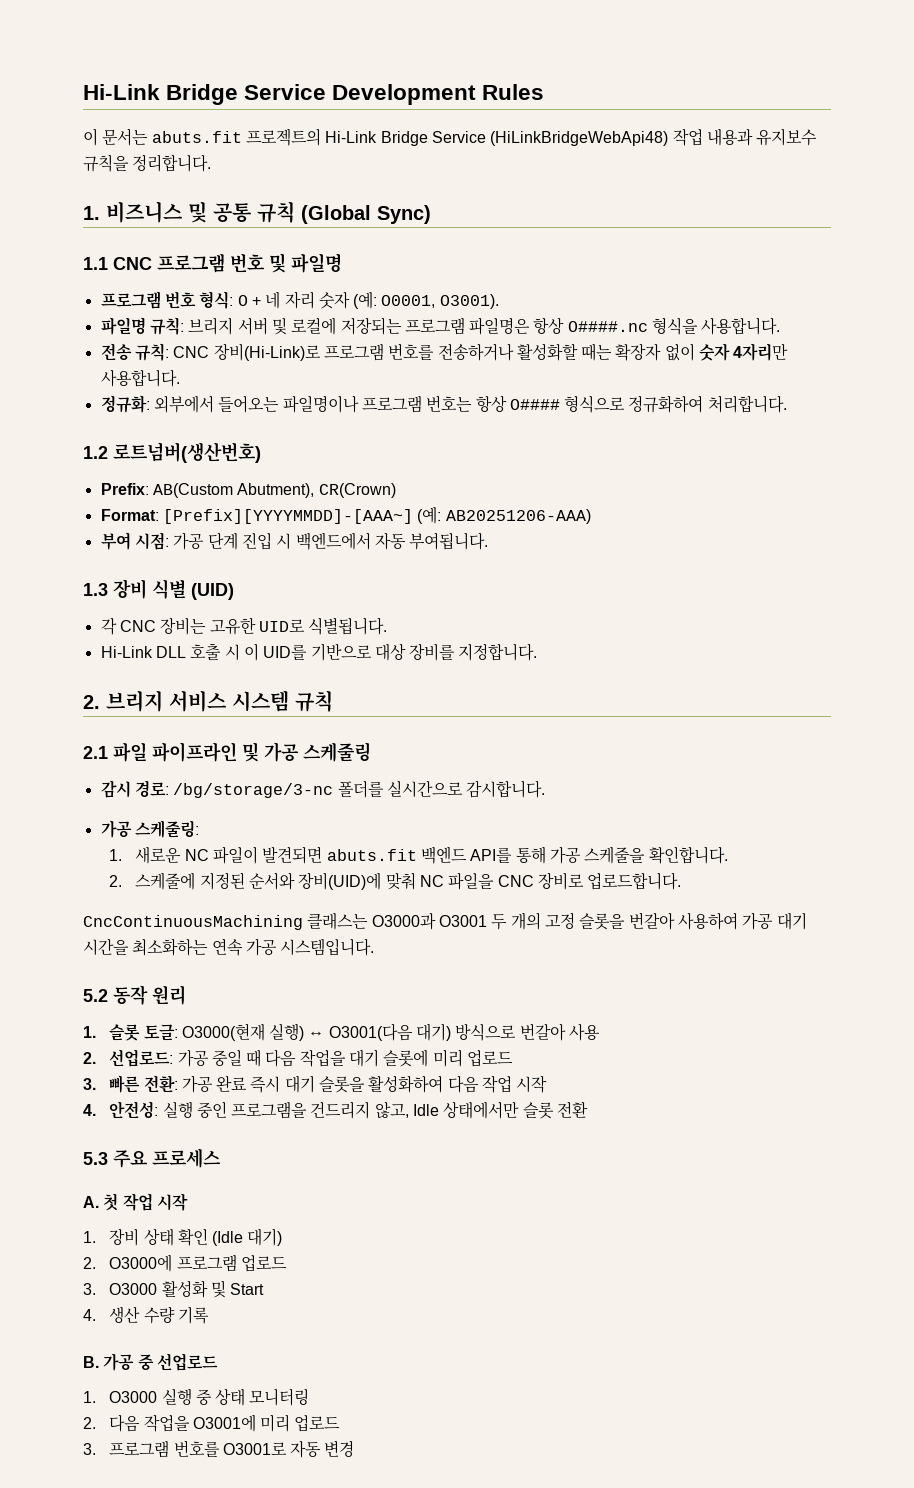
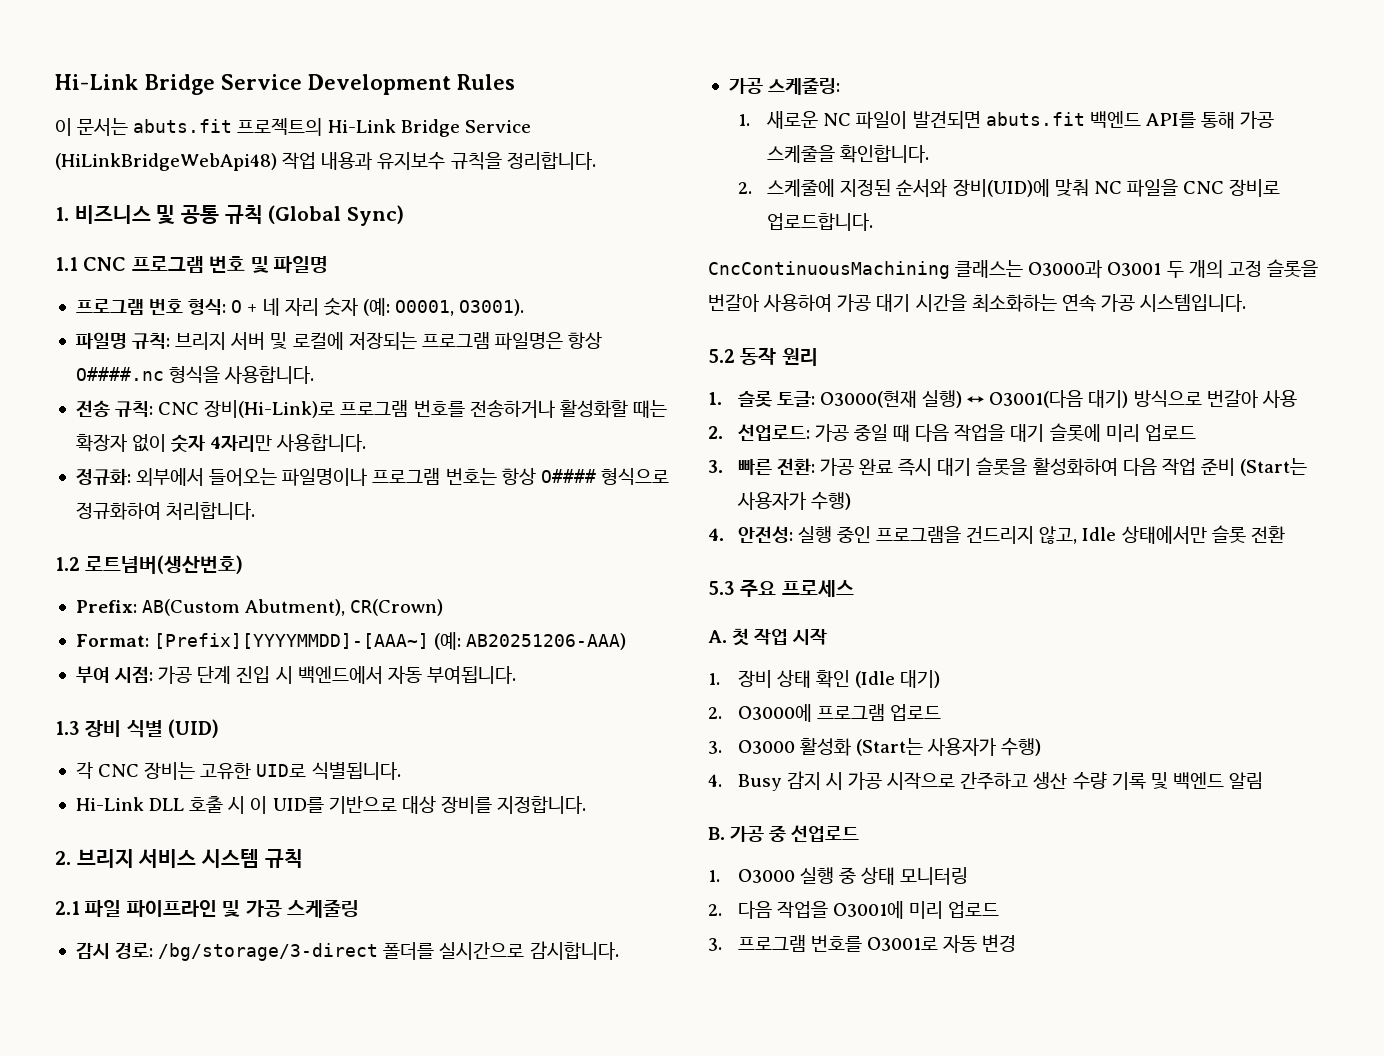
- 감시 경로: /bg/storage/3-nc 폴더를 실시간으로 감시합니다.
+ 감시 경로: /bg/storage/3-direct 폴더를 실시간으로 감시합니다.
- 3. 빠른 전환: 가공 완료 즉시 대기 슬롯을 활성화하여 다음 작업 시작
+ 3. 빠른 전환: 가공 완료 즉시 대기 슬롯을 활성화하여 다음 작업 준비 (Start는 사용자가 수행)
- 3. O3000 활성화 및 Start
- 4. 생산 수량 기록
+ 3. O3000 활성화 (Start는 사용자가 수행)
+ 4. Busy 감지 시 가공 시작으로 간주하고 생산 수량 기록 및 백엔드 알림

